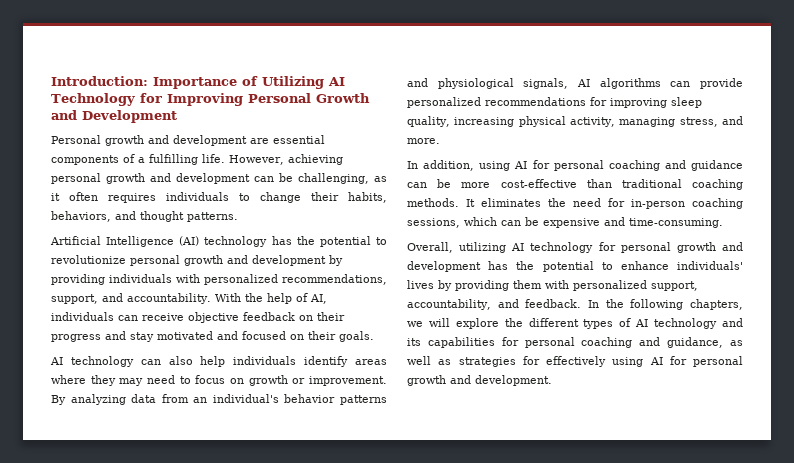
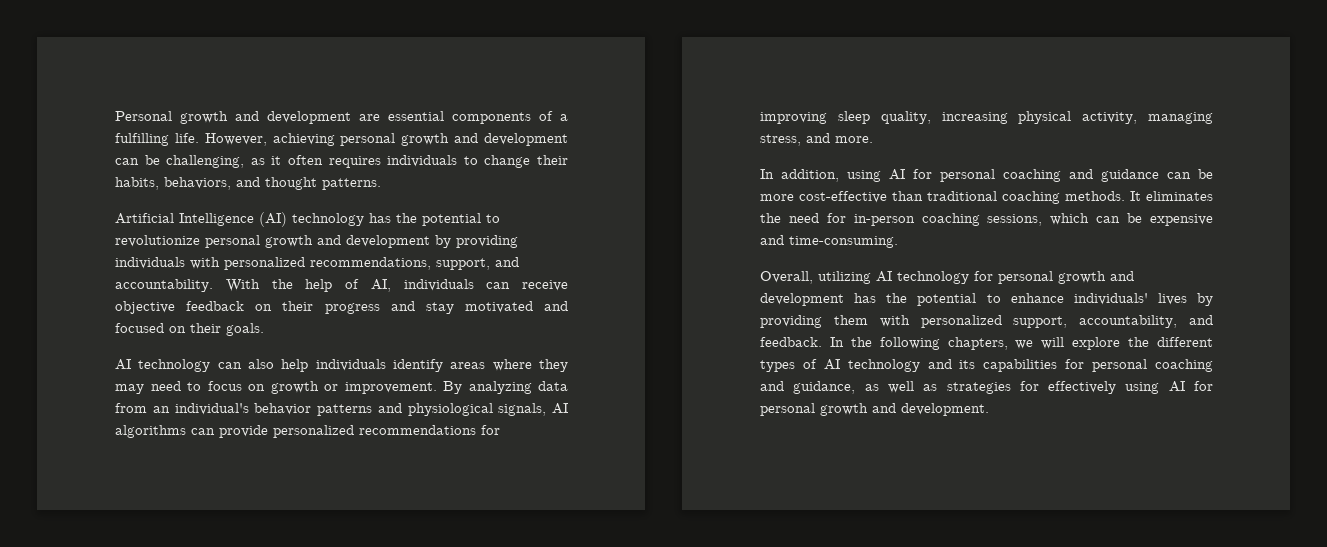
- Introduction: Importance of Utilizing AI Technology for Improving Personal Growth and Development

